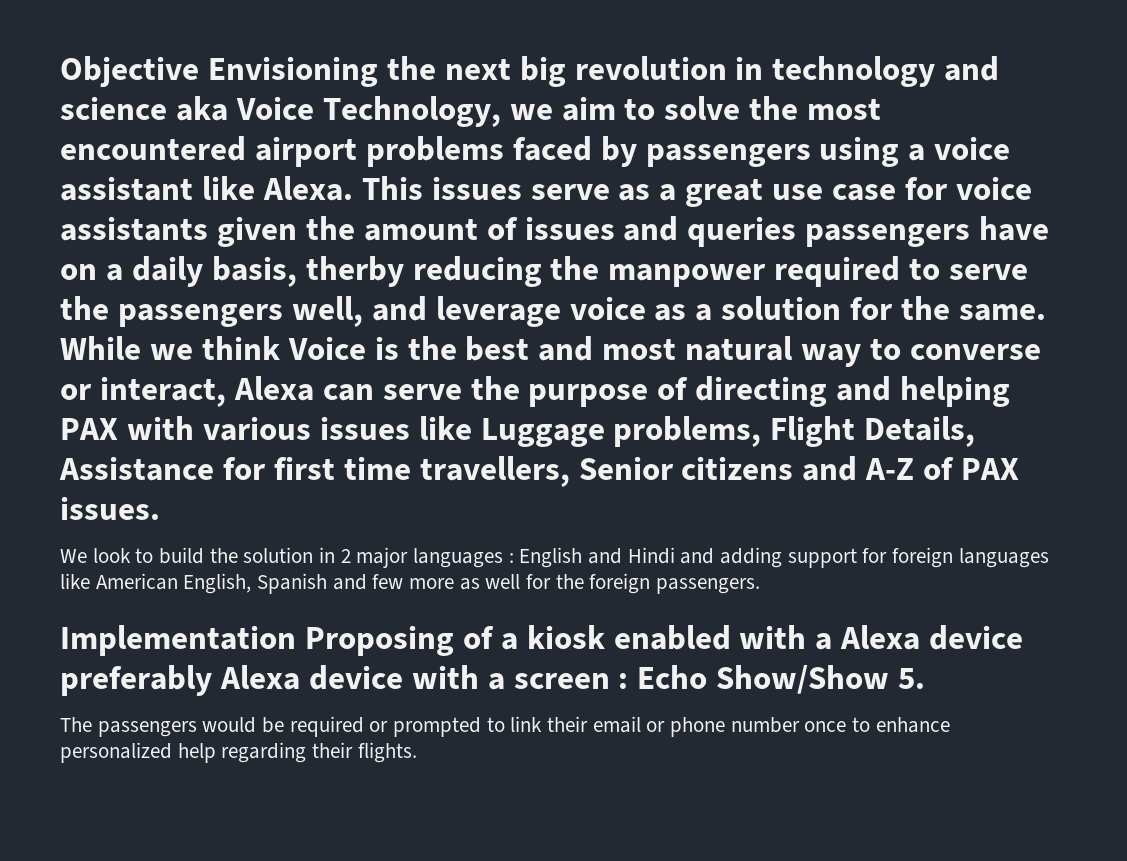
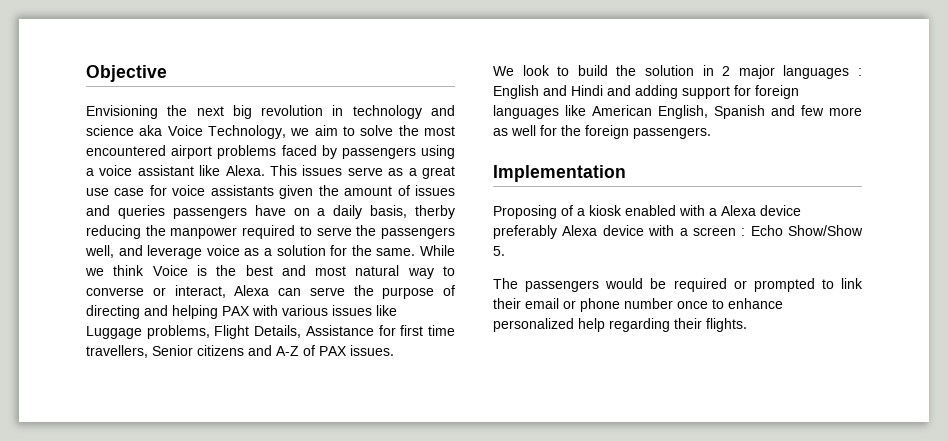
- Objective Envisioning the next big revolution in technology and science aka Voice Technology, we aim to solve the most encountered airport problems faced by passengers using a voice assistant like Alexa.
+ Objective
+ Envisioning the next big revolution in technology and science aka Voice Technology, we aim to solve the most encountered airport problems faced by passengers using a voice assistant like Alexa.
- Implementation Proposing of a kiosk enabled with a Alexa device preferably Alexa device with a screen : Echo Show/Show 5.
+ Implementation
+ Proposing of a kiosk enabled with a Alexa device preferably Alexa device with a screen : Echo Show/Show 5.

